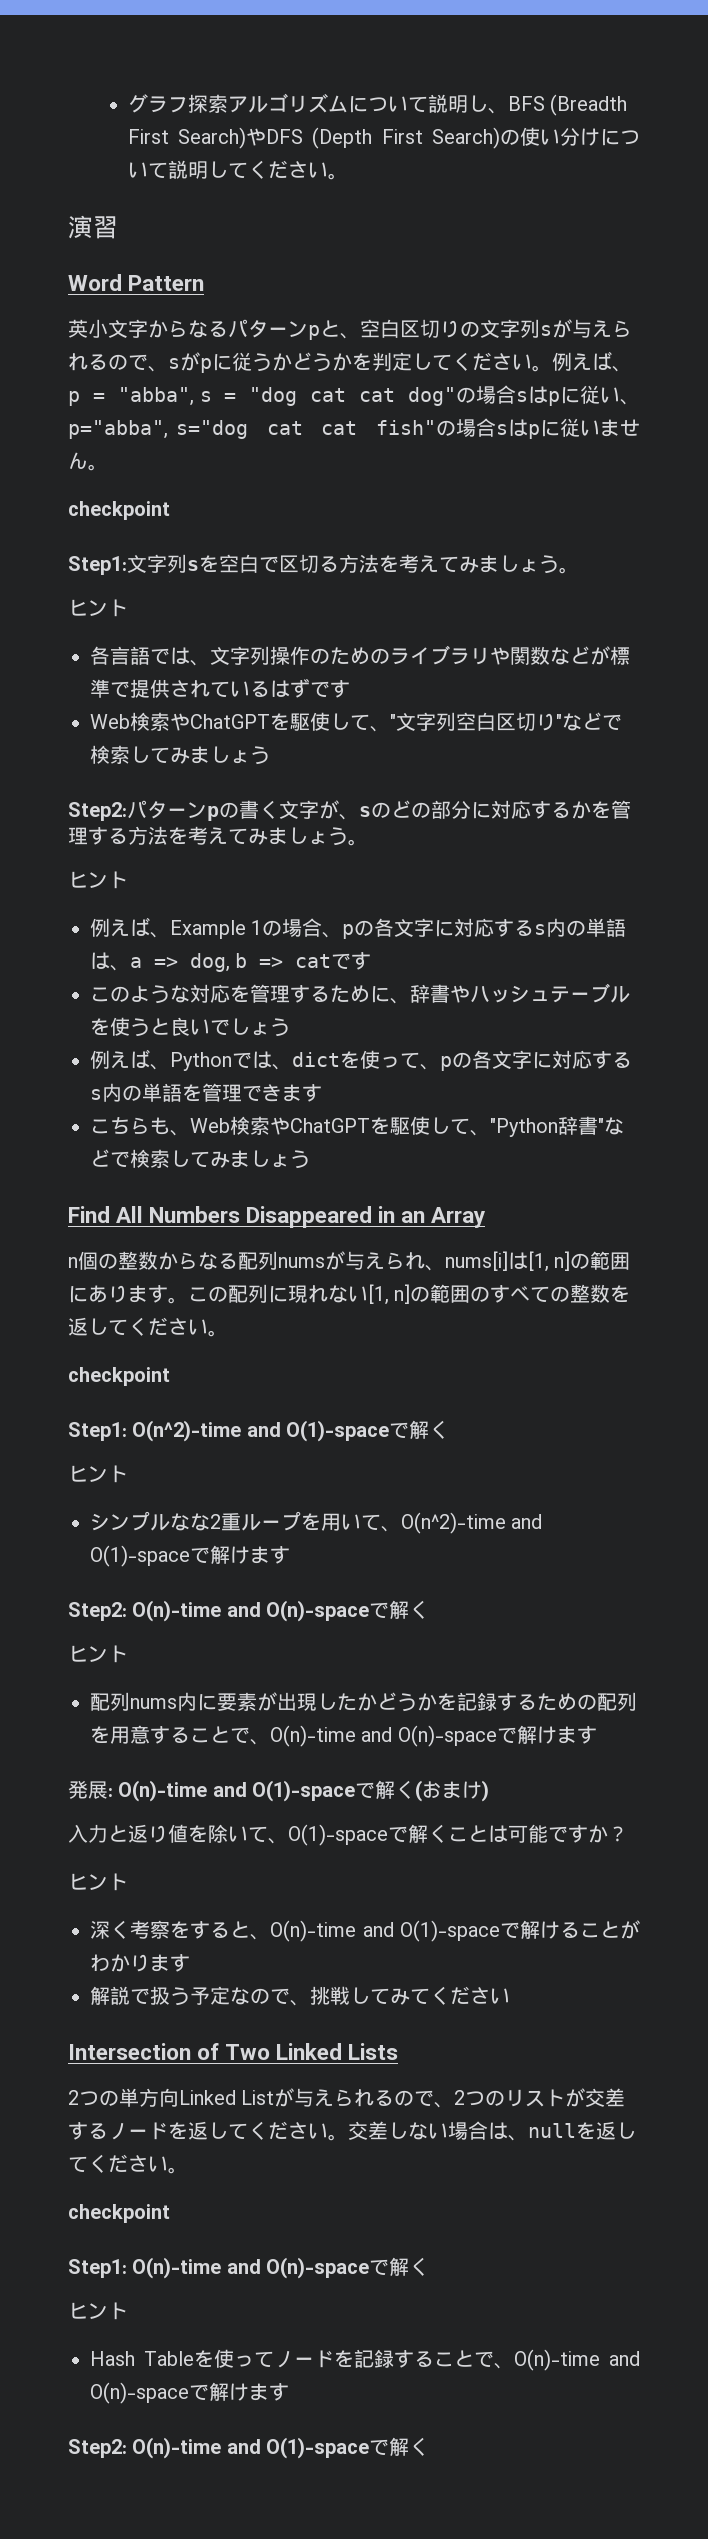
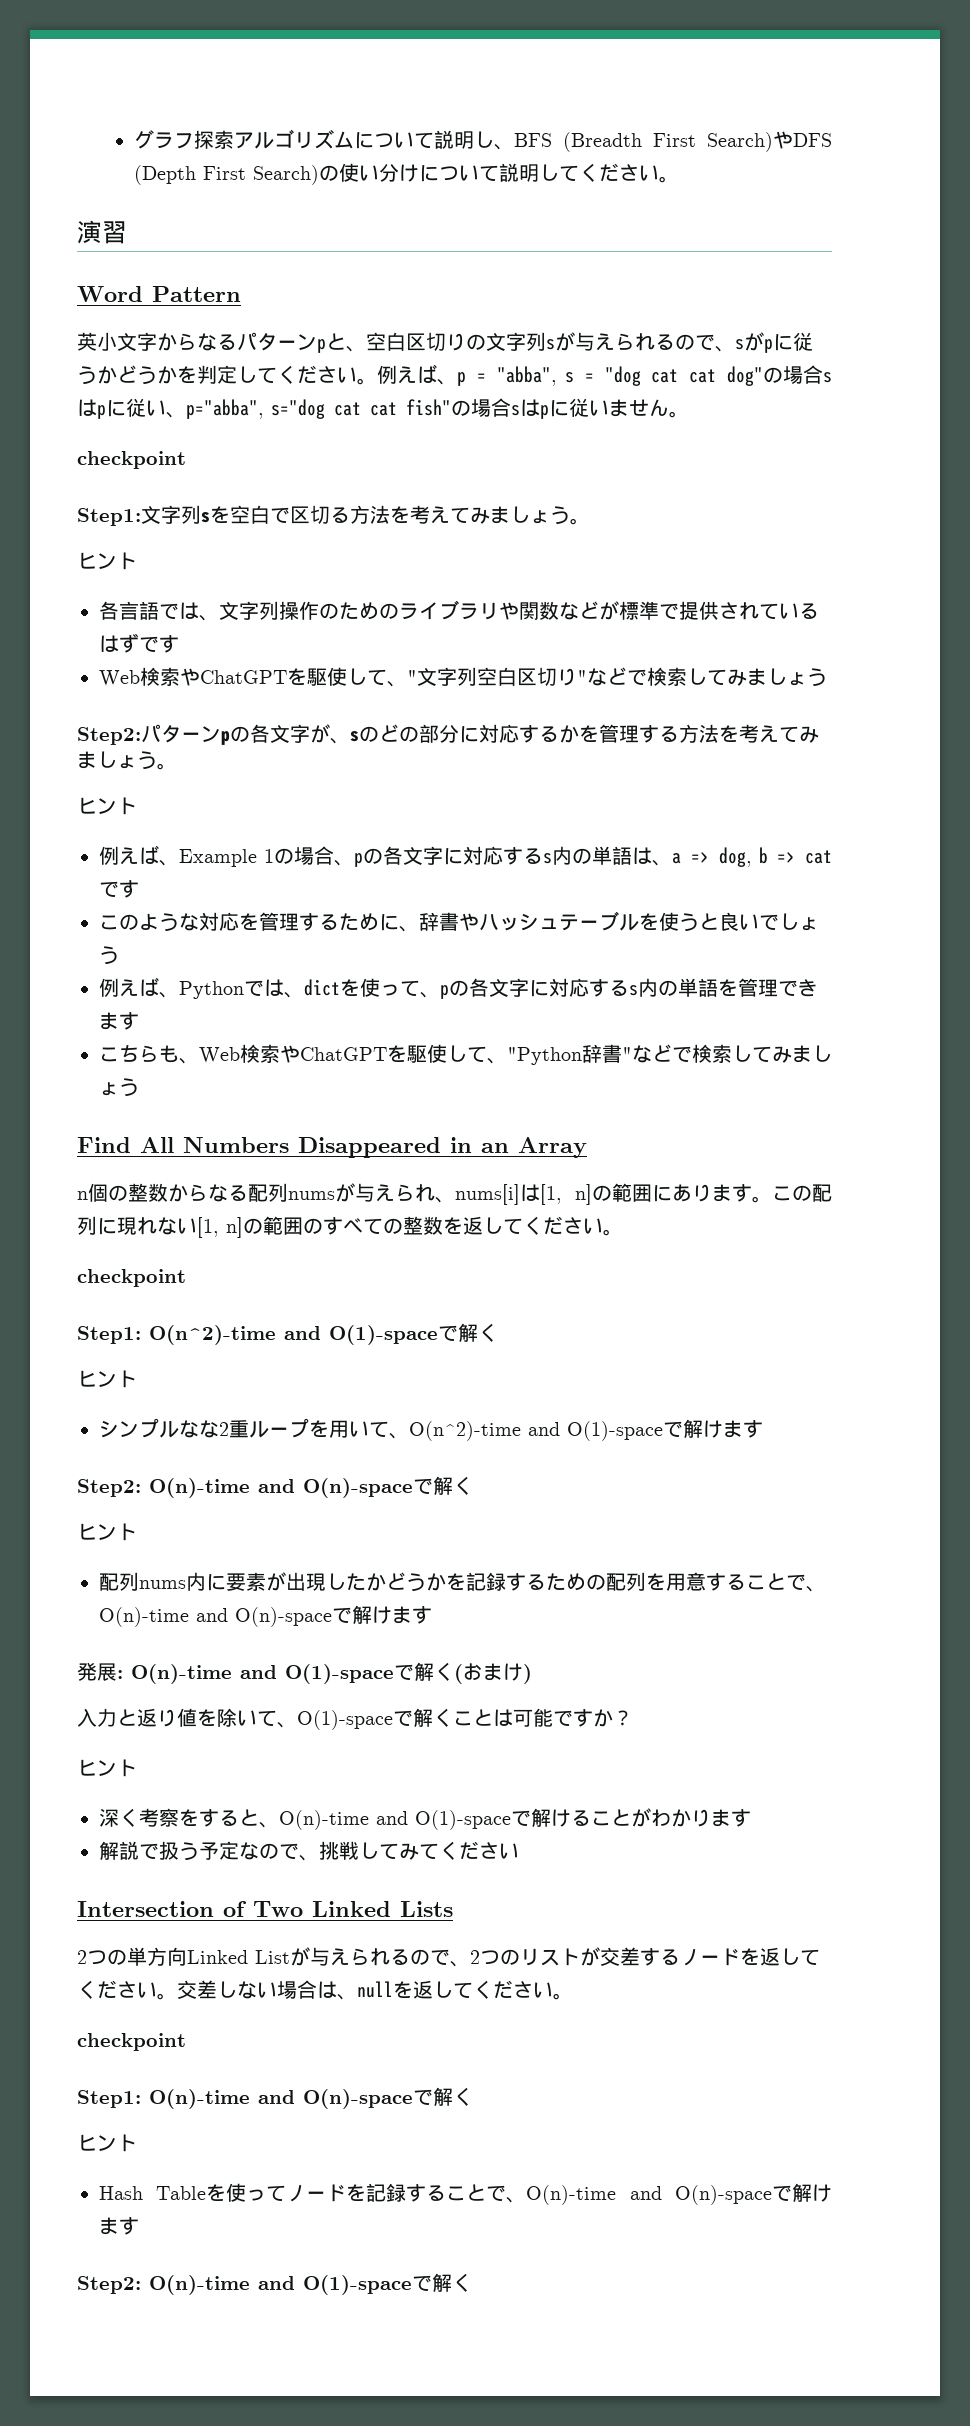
- Step2:パターンpの書く文字が、sのどの部分に対応するかを管理する方法を考えてみましょう。
+ Step2:パターンpの各文字が、sのどの部分に対応するかを管理する方法を考えてみましょう。

